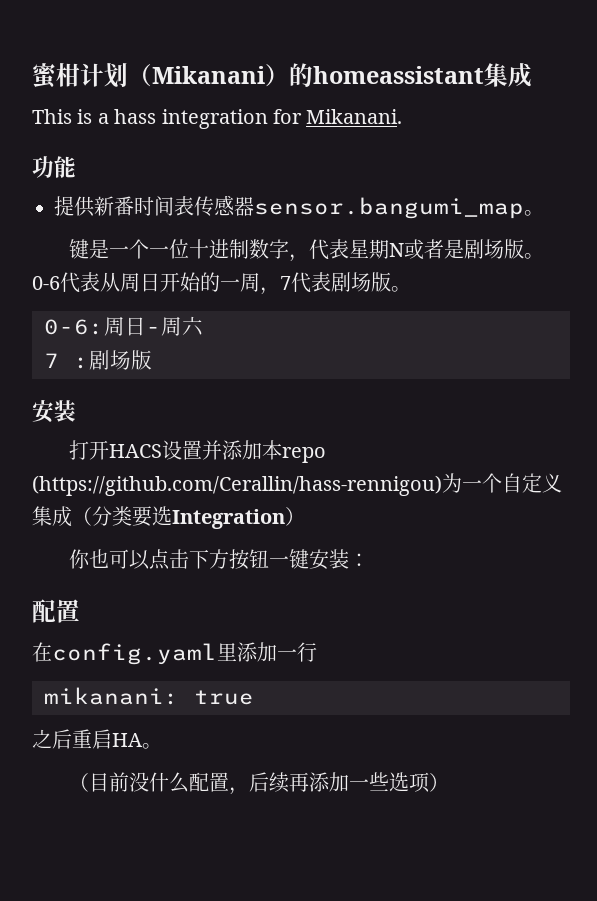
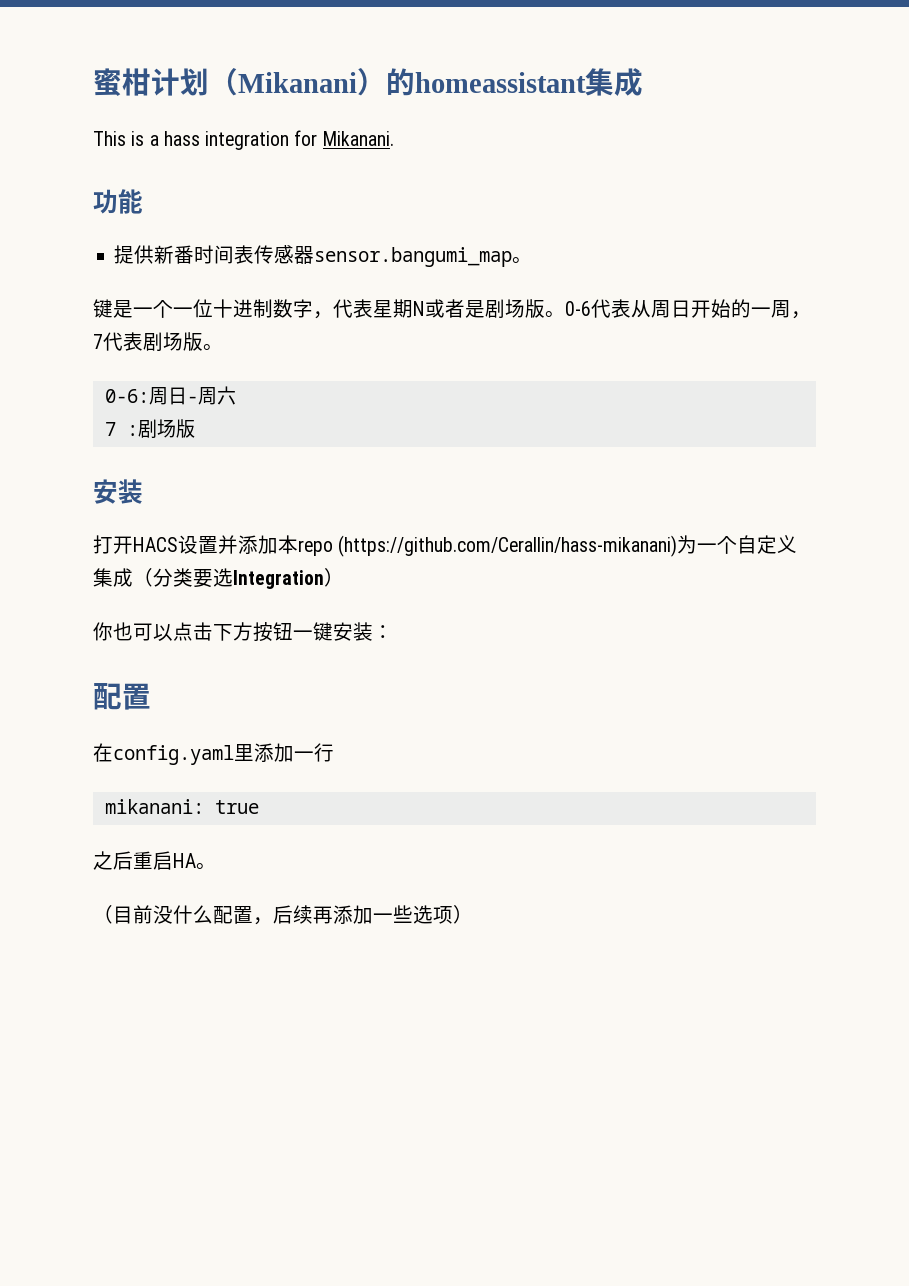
- 打开HACS设置并添加本repo (https://github.com/Cerallin/hass-rennigou)为一个自定义集成（分类要选Integration）
+ 打开HACS设置并添加本repo (https://github.com/Cerallin/hass-mikanani)为一个自定义集成（分类要选Integration）

